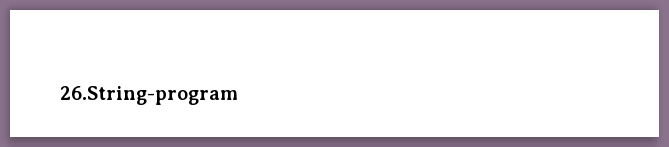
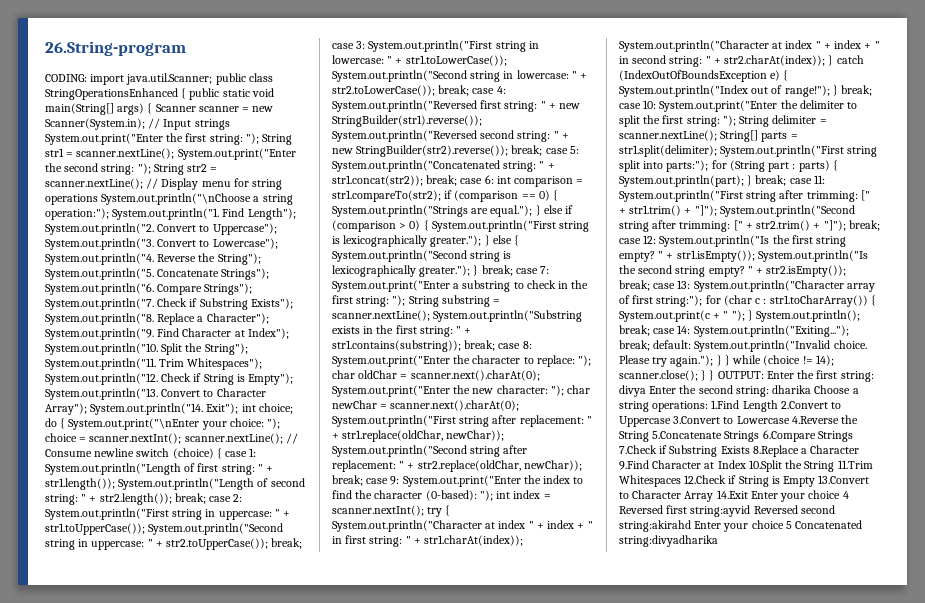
+ CODING: import java.util.Scanner; public class StringOperationsEnhanced { public static void main(String[] args) { Scanner scanner = new Scanner(System.in); // Input strings System.out.print("Enter the first string: "); String str1 = scanner.nextLine(); System.out.print("Enter the second string: "); String str2 = scanner.nextLine(); // Display menu for string operations System.out.println("\nChoose a string operation:"); System.out.println("1. Find Length"); System.out.println("2. Convert to Uppercase"); System.out.println("3. Convert to Lowercase"); System.out.println("4. Reverse the String"); System.out.println("5. Concatenate Strings"); System.out.println("6. Compare Strings"); System.out.println("7. Check if Substring Exists"); System.out.println("8. Replace a Character"); System.out.println("9. Find Character at Index"); System.out.println("10. Split the String"); System.out.println("11. Trim Whitespaces"); System.out.println("12. Check if String is Empty"); System.out.println("13. Convert to Character Array"); System.out.println("14. Exit"); int choice; do { System.out.print("\nEnter your choice: "); choice = scanner.nextInt(); scanner.nextLine(); // Consume newline switch (choice) { case 1: System.out.println("Length of first string: " + str1.length()); System.out.println("Length of second string: " + str2.length()); break; case 2: System.out.println("First string in uppercase: " + str1.toUpperCase()); System.out.println("Second string in uppercase: " + str2.toUpperCase()); break; case 3: System.out.println("First string in lowercase: " + str1.toLowerCase()); System.out.println("Second string in lowercase: " + str2.toLowerCase()); break; case 4: System.out.println("Reversed first string: " + new StringBuilder(str1).reverse()); System.out.println("Reversed second string: " + new StringBuilder(str2).reverse()); break; case 5: System.out.println("Concatenated string: " + str1.concat(str2)); break; case 6: int comparison = str1.compareTo(str2); if (comparison == 0) { System.out.println("Strings are equal."); } else if (comparison > 0) { System.out.println("First string is lexicographically greater."); } else { System.out.println("Second string is lexicographically greater."); } break; case 7: System.out.print("Enter a substring to check in the first string: "); String substring = scanner.nextLine(); System.out.println("Substring exists in the first string: " + str1.contains(substring)); break; case 8: System.out.print("Enter the character to replace: "); char oldChar = scanner.next().charAt(0); System.out.print("Enter the new character: "); char newChar = scanner.next().charAt(0); System.out.println("First string after replacement: " + str1.replace(oldChar, newChar)); System.out.println("Second string after replacement: " + str2.replace(oldChar, newChar)); break; case 9: System.out.print("Enter the index to find the character (0-based): "); int index = scanner.nextInt(); try { System.out.println("Character at index " + index + " in first string: " + str1.charAt(index)); System.out.println("Character at index " + index + " in second string: " + str2.charAt(index)); } catch (IndexOutOfBoundsException e) { System.out.println("Index out of range!"); } break; case 10: System.out.print("Enter the delimiter to split the first string: "); String delimiter = scanner.nextLine(); String[] parts = str1.split(delimiter); System.out.println("First string split into parts:"); for (String part : parts) { System.out.println(part); } break; case 11: System.out.println("First string after trimming: [" + str1.trim() + "]"); System.out.println("Second string after trimming: [" + str2.trim() + "]"); break; case 12: System.out.println("Is the first string empty? " + str1.isEmpty()); System.out.println("Is the second string empty? " + str2.isEmpty()); break; case 13: System.out.println("Character array of first string:"); for (char c : str1.toCharArray()) { System.out.print(c + " "); } System.out.println(); break; case 14: System.out.println("Exiting..."); break; default: System.out.println("Invalid choice. Please try again."); } } while (choice != 14); scanner.close(); } } OUTPUT: Enter the first string: divya Enter the second string: dharika Choose a string operations: 1.Find Length 2.Convert to Uppercase 3.Convert to Lowercase 4.Reverse the String 5.Concatenate Strings 6.Compare Strings 7.Check if Substring Exists 8.Replace a Character 9.Find Character at Index 10.Split the String 11.Trim Whitespaces 12.Check if String is Empty 13.Convert to Character Array 14.Exit Enter your choice 4 Reversed first string:ayvid Reversed second string:akirahd Enter your choice 5 Concatenated string:divyadharika

